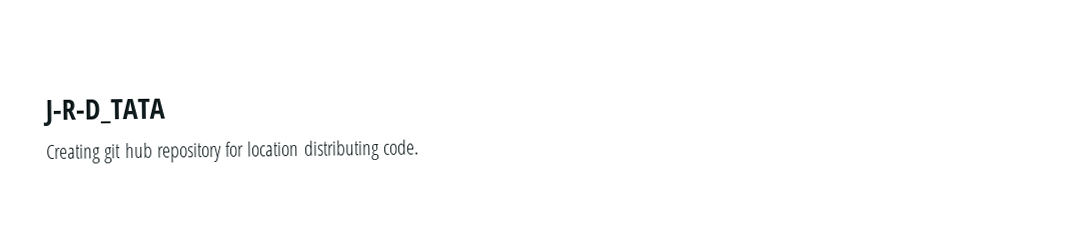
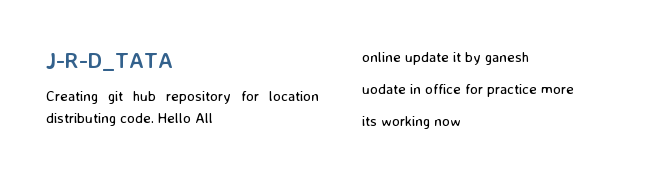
+ Hello All
+ online update it by ganesh
+ uodate in office for practice more
+ its working now

